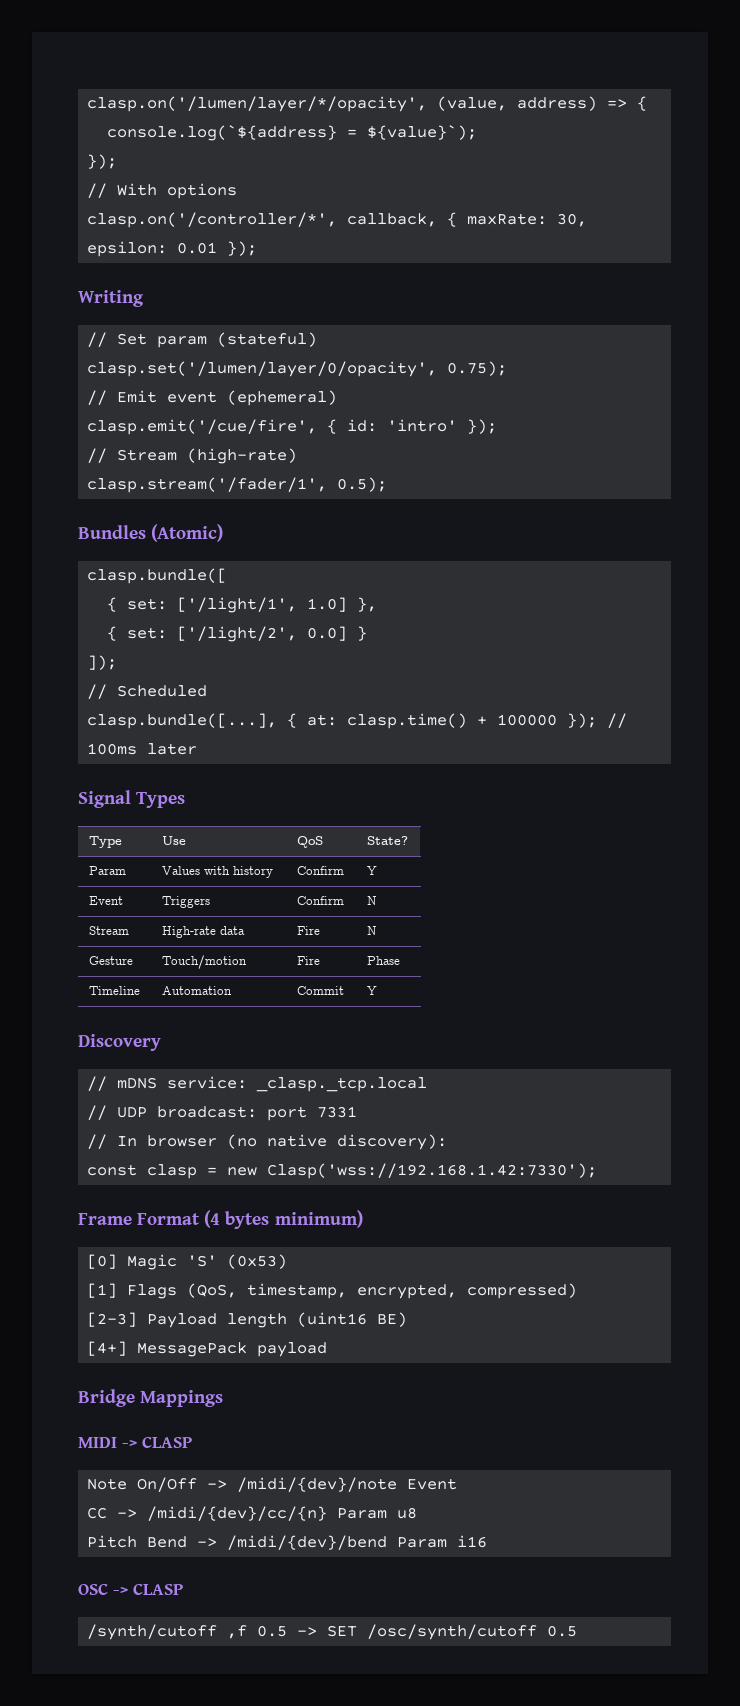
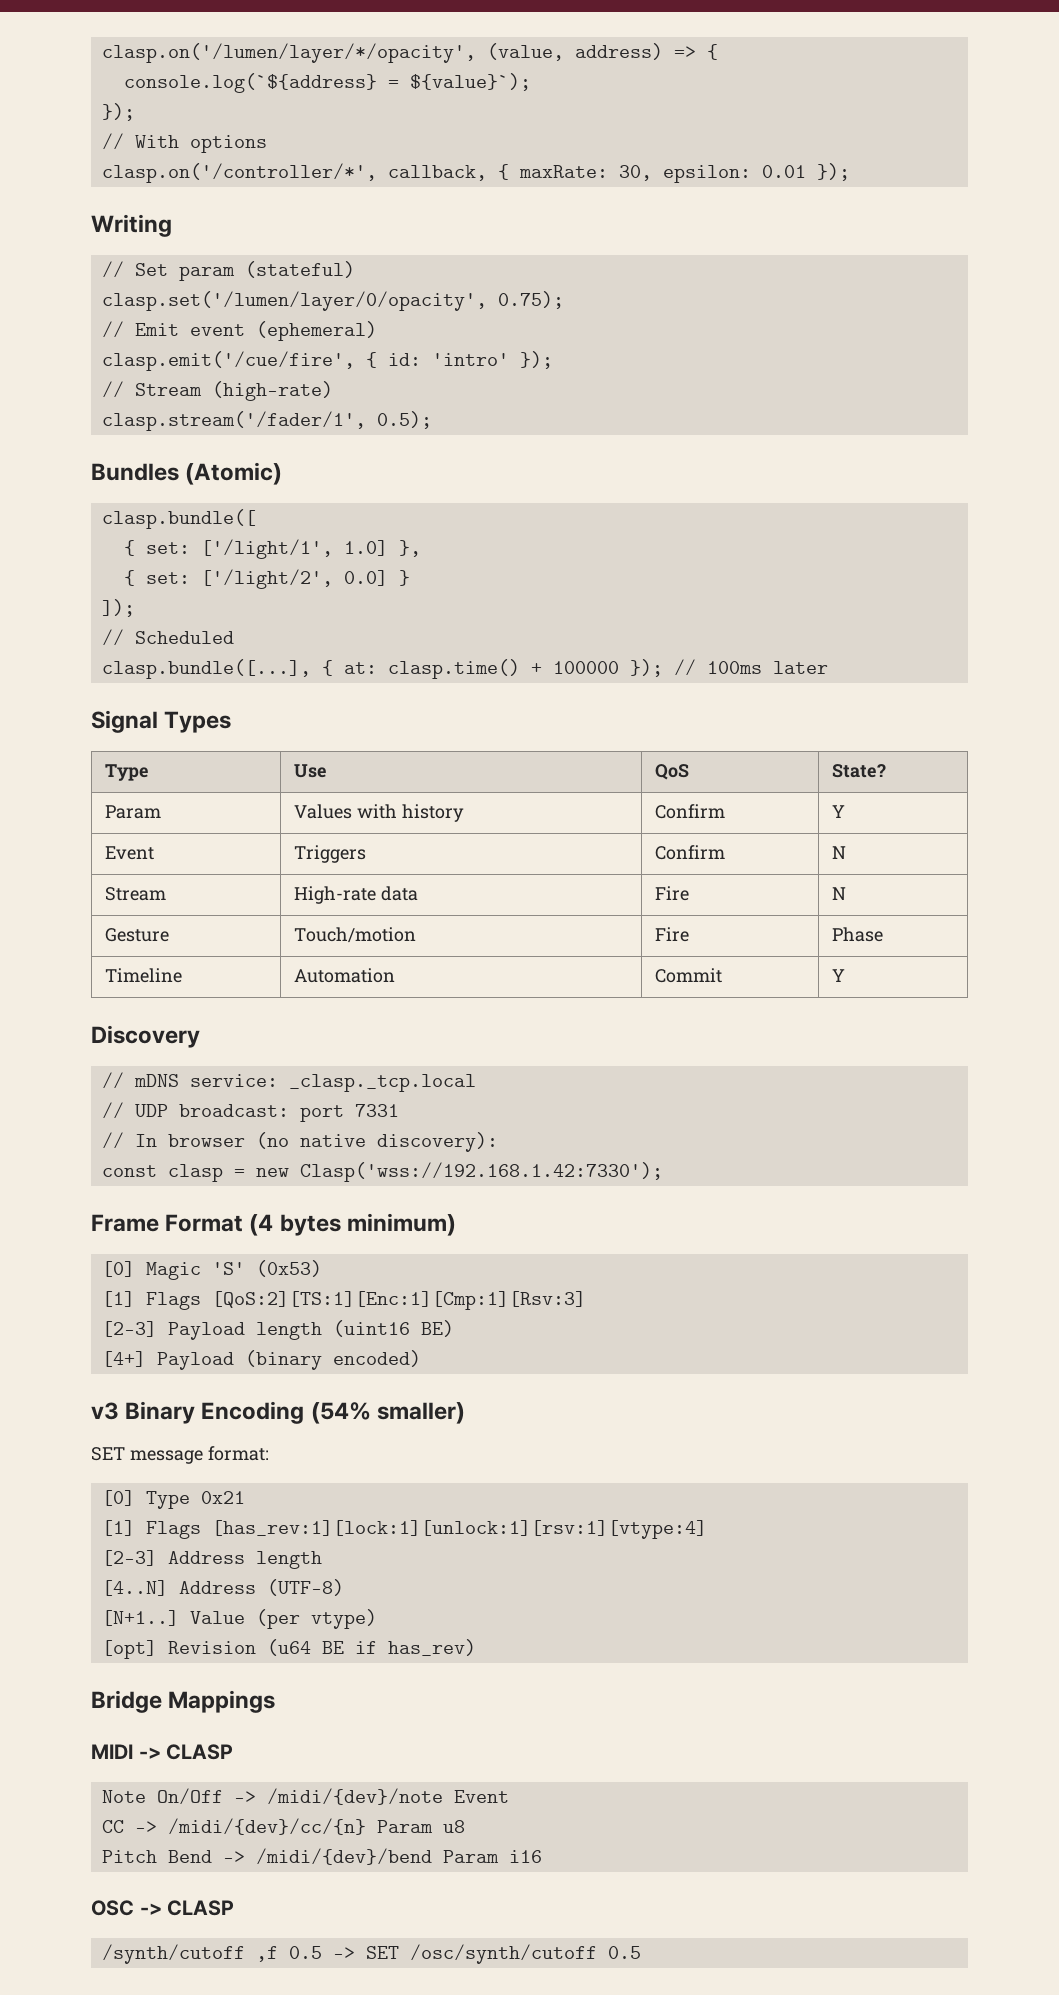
- [1] Flags (QoS, timestamp, encrypted, compressed)
+ [1] Flags [QoS:2][TS:1][Enc:1][Cmp:1][Rsv:3]
- [4+] MessagePack payload
+ [4+] Payload (binary encoded)
+ v3 Binary Encoding (54% smaller)
+ SET message format:
+ [0] Type 0x21
+ [1] Flags [has_rev:1][lock:1][unlock:1][rsv:1][vtype:4]
+ [2-3] Address length
+ [4..N] Address (UTF-8)
+ [N+1..] Value (per vtype)
+ [opt] Revision (u64 BE if has_rev)

